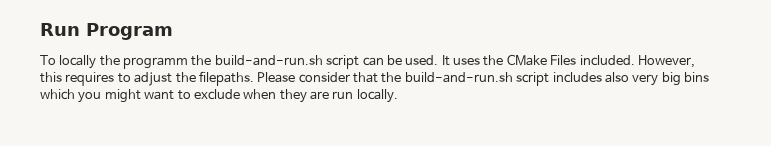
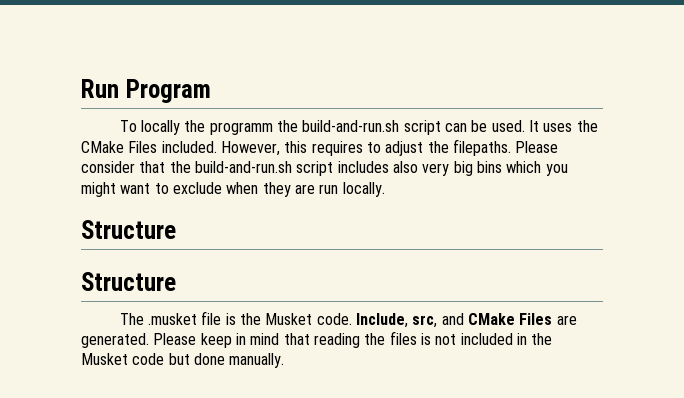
  Please consider that the build-and-run.sh script includes also very big bins which you might want to exclude when they are run locally.
+ Structure
+ Structure
+ The .musket file is the Musket code. Include, src, and CMake Files are generated. Please keep in mind that reading the files is not included in the Musket code but done manually.

